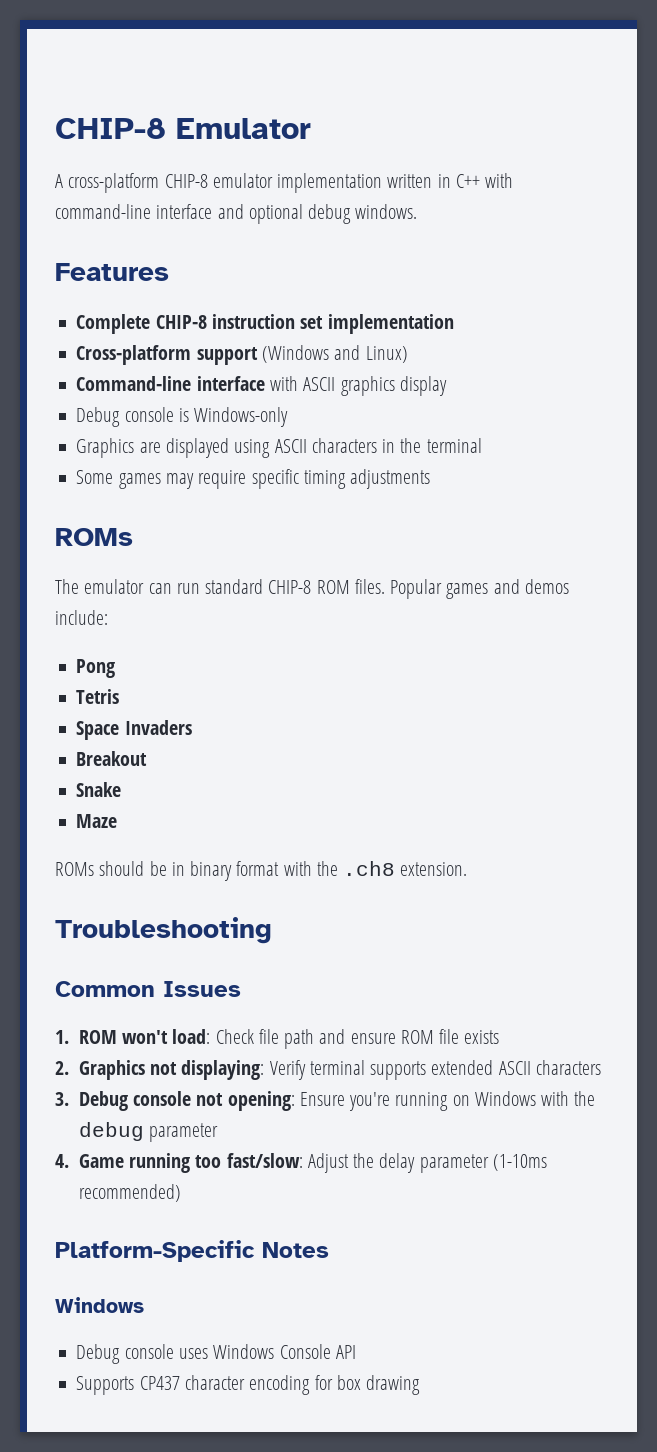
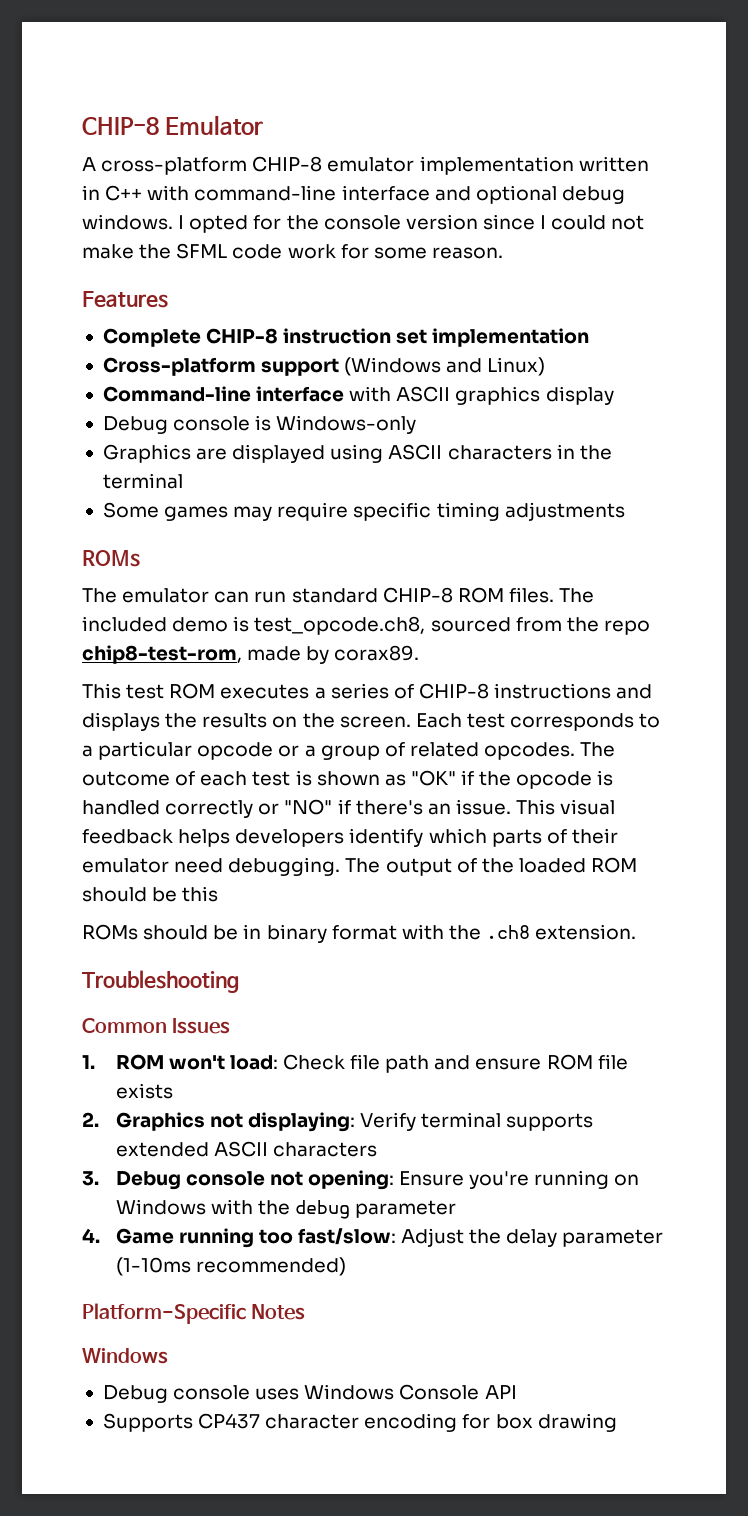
+ I opted for the console version since I could not make the SFML code work for some reason.
- Popular games and demos include:
- Pong
- Tetris
- Space Invaders
- Breakout
- Snake
- Maze
+ The included demo is test_opcode.ch8, sourced from the repo chip8-test-rom, made by corax89.
+ This test ROM executes a series of CHIP-8 instructions and displays the results on the screen. Each test corresponds to a particular opcode or a group of related opcodes. The outcome of each test is shown as "OK" if the opcode is handled correctly or "NO" if there's an issue. This visual feedback helps developers identify which parts of their emulator need debugging. The output of the loaded ROM should be this

